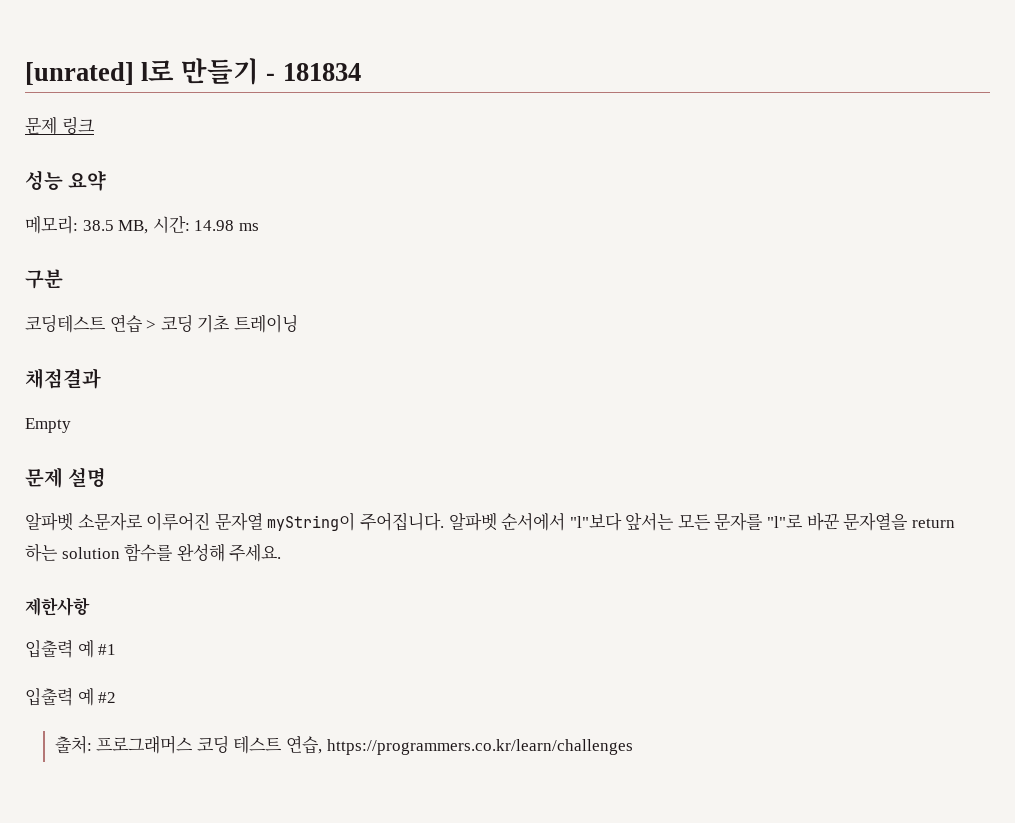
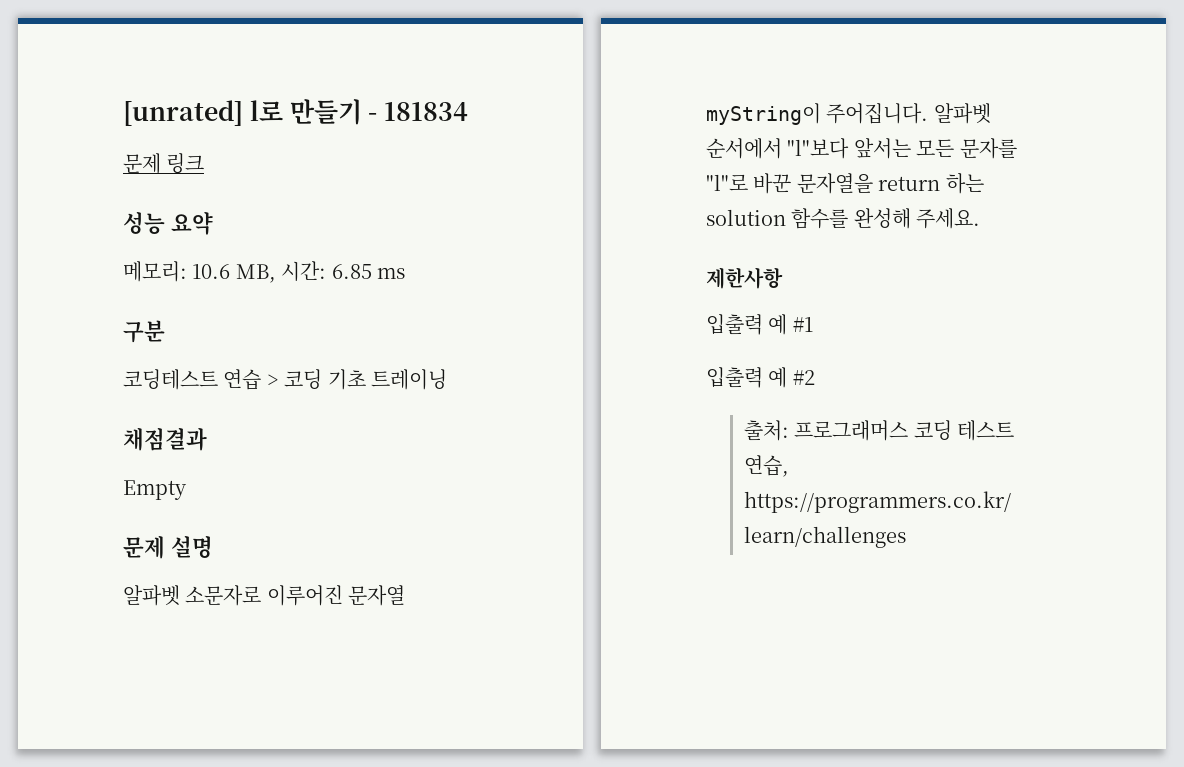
- 메모리: 38.5 MB, 시간: 14.98 ms
+ 메모리: 10.6 MB, 시간: 6.85 ms

